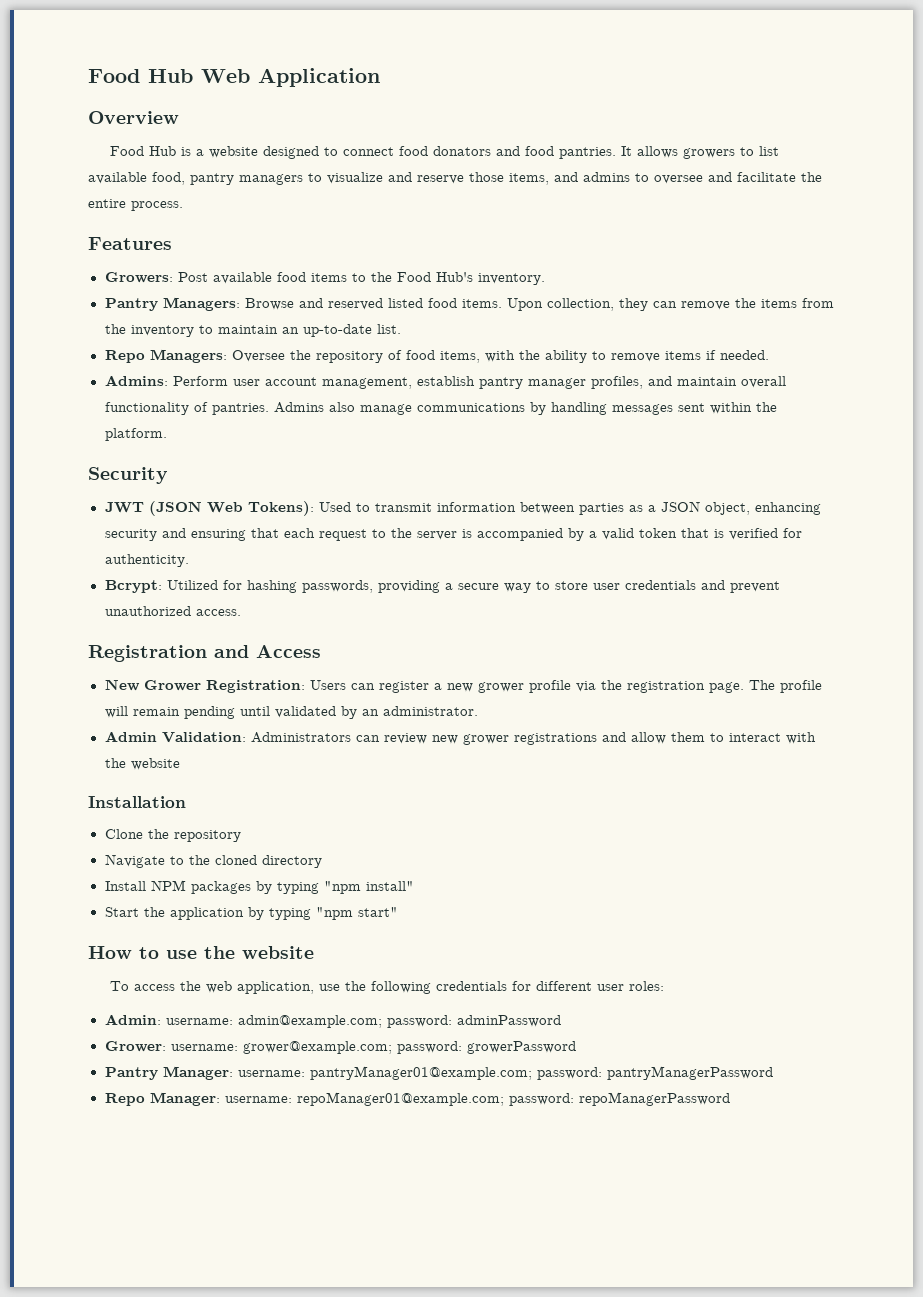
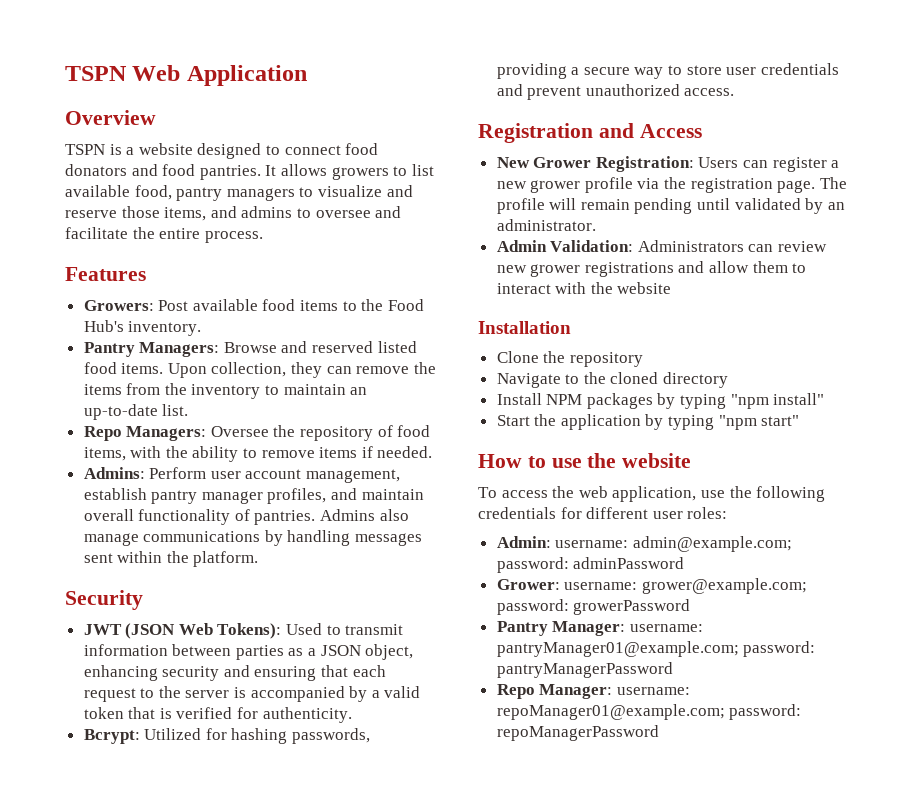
- Food Hub Web Application
+ TSPN Web Application
- Food Hub is a website designed to connect food donators and food pantries.
+ TSPN is a website designed to connect food donators and food pantries.

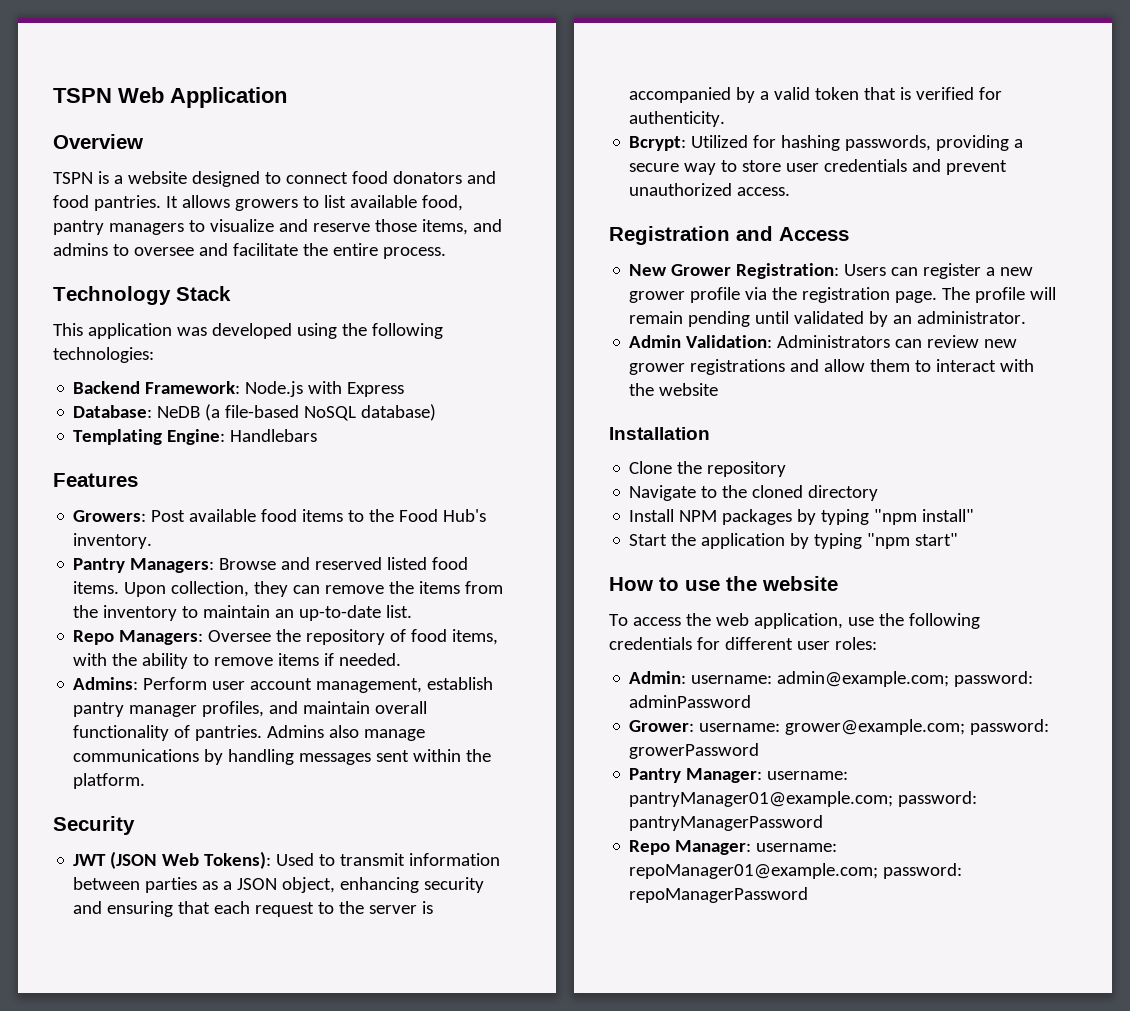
+ Technology Stack
+ This application was developed using the following technologies:
+ Backend Framework: Node.js with Express
+ Database: NeDB (a file-based NoSQL database)
+ Templating Engine: Handlebars

